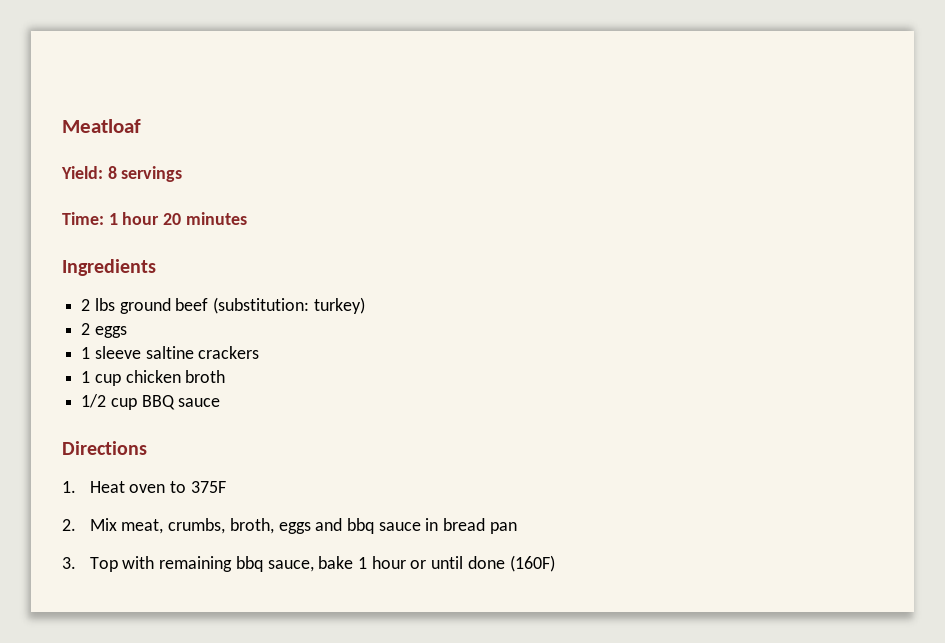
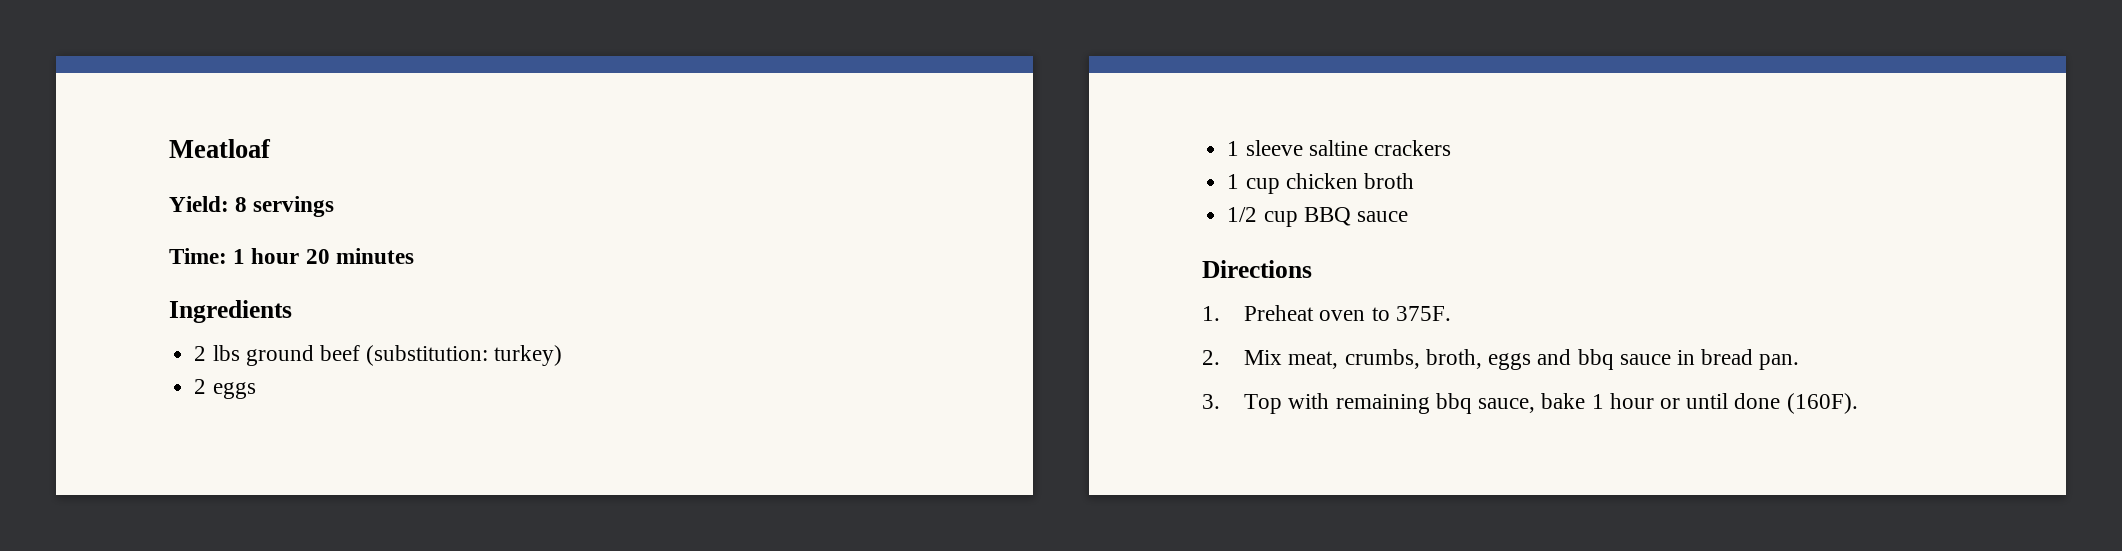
- 1. Heat oven to 375F
+ 1. Preheat oven to 375F.
- 2. Mix meat, crumbs, broth, eggs and bbq sauce in bread pan
+ 2. Mix meat, crumbs, broth, eggs and bbq sauce in bread pan.
- 3. Top with remaining bbq sauce, bake 1 hour or until done (160F)
+ 3. Top with remaining bbq sauce, bake 1 hour or until done (160F).

